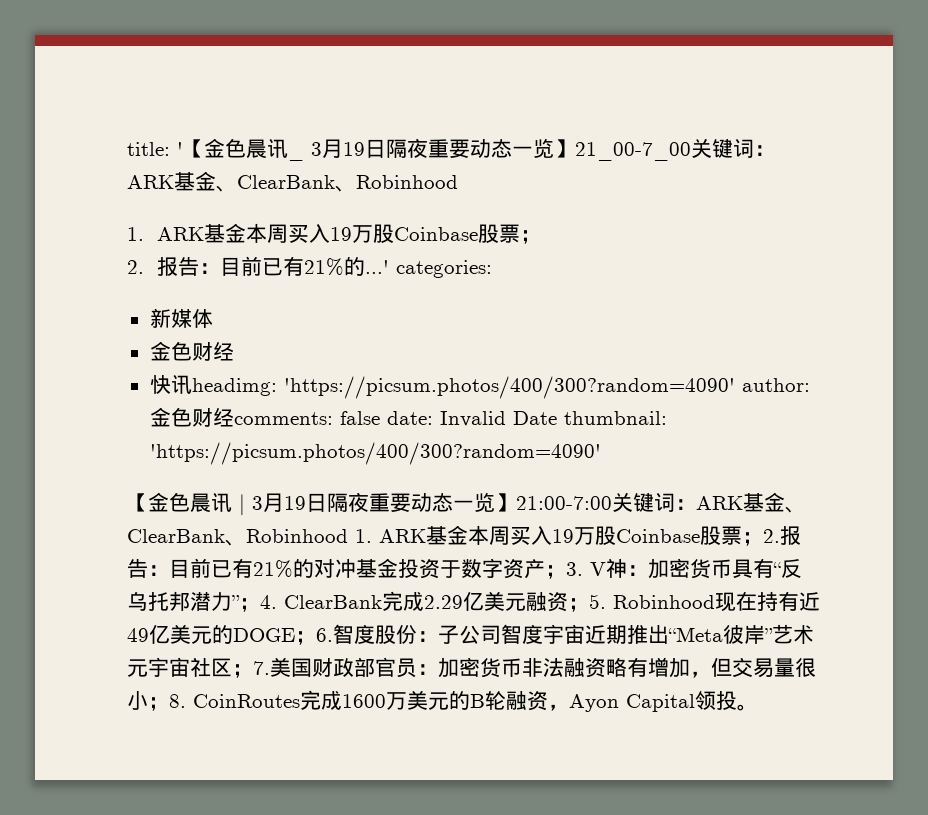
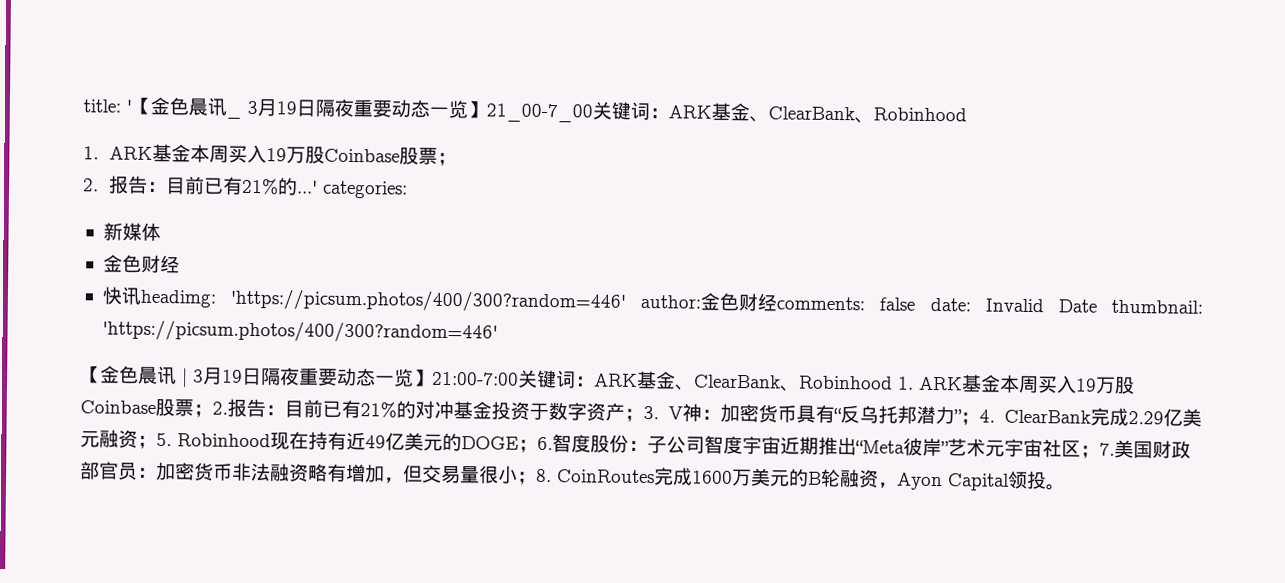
- 快讯headimg: 'https://picsum.photos/400/300?random=4090' author:金色财经comments: false date: Invalid Date thumbnail: 'https://picsum.photos/400/300?random=4090'
+ 快讯headimg: 'https://picsum.photos/400/300?random=446' author:金色财经comments: false date: Invalid Date thumbnail: 'https://picsum.photos/400/300?random=446'

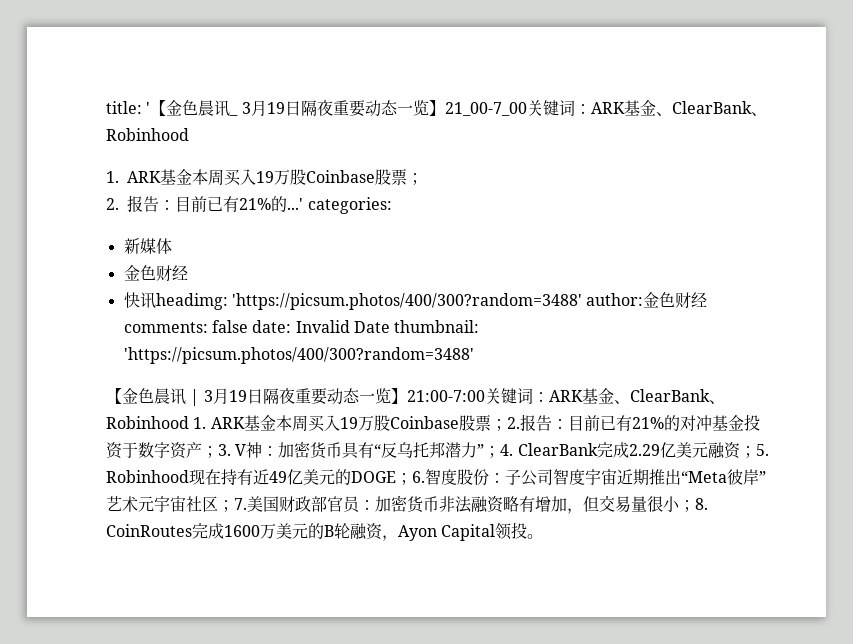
- 快讯headimg: 'https://picsum.photos/400/300?random=446' author:金色财经comments: false date: Invalid Date thumbnail: 'https://picsum.photos/400/300?random=446'
+ 快讯headimg: 'https://picsum.photos/400/300?random=3488' author:金色财经comments: false date: Invalid Date thumbnail: 'https://picsum.photos/400/300?random=3488'

